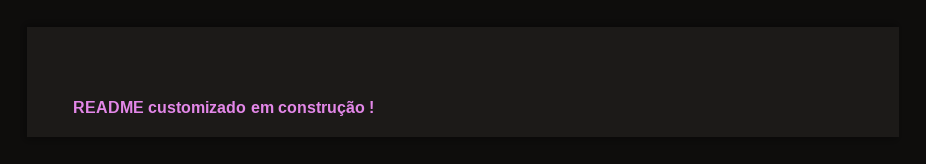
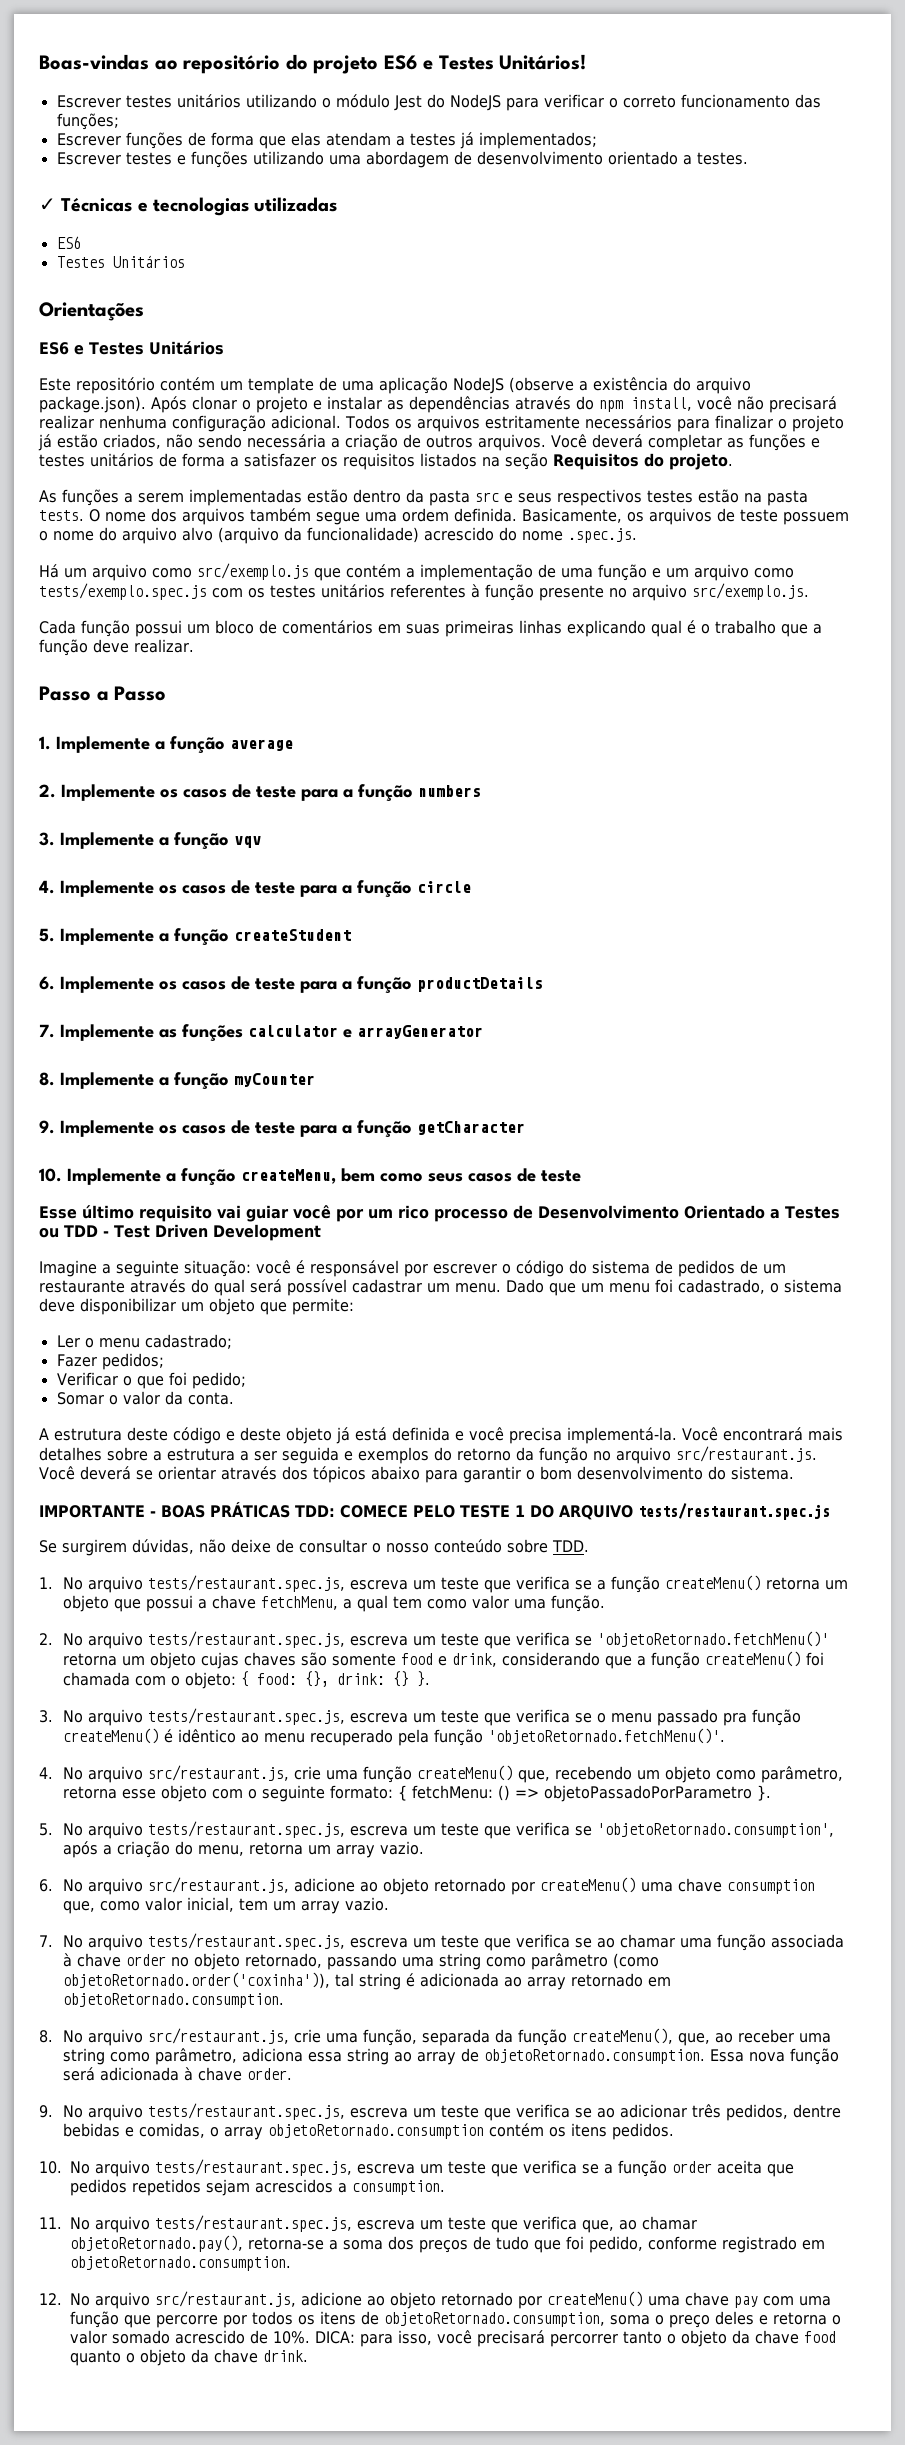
- README customizado em construção !
+ Boas-vindas ao repositório do projeto ES6 e Testes Unitários!
+ Escrever testes unitários utilizando o módulo Jest do NodeJS para verificar o correto funcionamento das funções;
+ Escrever funções de forma que elas atendam a testes já implementados;
+ Escrever testes e funções utilizando uma abordagem de desenvolvimento orientado a testes.
+ ✓ Técnicas e tecnologias utilizadas
+ ES6
+ Testes Unitários
+ Orientações
+ ES6 e Testes Unitários
+ Este repositório contém um template de uma aplicação NodeJS (observe a existência do arquivo package.json). Após clonar o projeto e instalar as dependências através do npm install, você não precisará realizar nenhuma configuração adicional. Todos os arquivos estritamente necessários para finalizar o projeto já estão criados, não sendo necessária a criação de outros arquivos. Você deverá completar as funções e testes unitários de forma a satisfazer os requisitos listados na seção Requisitos do projeto.
+ As funções a serem implementadas estão dentro da pasta src e seus respectivos testes estão na pasta tests. O nome dos arquivos também segue uma ordem definida. Basicamente, os arquivos de teste possuem o nome do arquivo alvo (arquivo da funcionalidade) acrescido do nome .spec.js.
+ Há um arquivo como src/exemplo.js que contém a implementação de uma função e um arquivo como tests/exemplo.spec.js com os testes unitários referentes à função presente no arquivo src/exemplo.js.
+ Cada função possui um bloco de comentários em suas primeiras linhas explicando qual é o trabalho que a função deve realizar.
+ Passo a Passo
+ 1. Implemente a função average
+ 2. Implemente os casos de teste para a função numbers
+ 3. Implemente a função vqv
+ 4. Implemente os casos de teste para a função circle
+ 5. Implemente a função createStudent
+ 6. Implemente os casos de teste para a função productDetails
+ 7. Implemente as funções calculator e arrayGenerator
+ 8. Implemente a função myCounter
+ 9. Implemente os casos de teste para a função getCharacter
+ 10. Implemente a função createMenu, bem como seus casos de teste
+ Esse último requisito vai guiar você por um rico processo de Desenvolvimento Orientado a Testes ou TDD - Test Driven Development
+ Imagine a seguinte situação: você é responsável por escrever o código do sistema de pedidos de um restaurante através do qual será possível cadastrar um menu. Dado que um menu foi cadastrado, o sistema deve disponibilizar um objeto que permite:
+ Ler o menu cadastrado;
+ Fazer pedidos;
+ Verificar o que foi pedido;
+ Somar o valor da conta.
+ A estrutura deste código e deste objeto já está definida e você precisa implementá-la. Você encontrará mais detalhes sobre a estrutura a ser seguida e exemplos do retorno da função no arquivo src/restaurant.js. Você deverá se orientar através dos tópicos abaixo para garantir o bom desenvolvimento do sistema.
+ IMPORTANTE - BOAS PRÁTICAS TDD: COMECE PELO TESTE 1 DO ARQUIVO tests/restaurant.spec.js
+ Se surgirem dúvidas, não deixe de consultar o nosso conteúdo sobre TDD.
+ 1. No arquivo tests/restaurant.spec.js, escreva um teste que verifica se a função createMenu() retorna um objeto que possui a chave fetchMenu, a qual tem como valor uma função.
+ 2. No arquivo tests/restaurant.spec.js, escreva um teste que verifica se 'objetoRetornado.fetchMenu()' retorna um objeto cujas chaves são somente food e drink, considerando que a função createMenu() foi chamada com o objeto: { food: {}, drink: {} }.
+ 3. No arquivo tests/restaurant.spec.js, escreva um teste que verifica se o menu passado pra função createMenu() é idêntico ao menu recuperado pela função 'objetoRetornado.fetchMenu()'.
+ 4. No arquivo src/restaurant.js, crie uma função createMenu() que, recebendo um objeto como parâmetro, retorna esse objeto com o seguinte formato: { fetchMenu: () => objetoPassadoPorParametro }.
+ 5. No arquivo tests/restaurant.spec.js, escreva um teste que verifica se 'objetoRetornado.consumption', após a criação do menu, retorna um array vazio.
+ 6. No arquivo src/restaurant.js, adicione ao objeto retornado por createMenu() uma chave consumption que, como valor inicial, tem um array vazio.
+ 7. No arquivo tests/restaurant.spec.js, escreva um teste que verifica se ao chamar uma função associada à chave order no objeto retornado, passando uma string como parâmetro (como objetoRetornado.order('coxinha')), tal string é adicionada ao array retornado em objetoRetornado.consumption.
+ 8. No arquivo src/restaurant.js, crie uma função, separada da função createMenu(), que, ao receber uma string como parâmetro, adiciona essa string ao array de objetoRetornado.consumption. Essa nova função será adicionada à chave order.
+ 9. No arquivo tests/restaurant.spec.js, escreva um teste que verifica se ao adicionar três pedidos, dentre bebidas e comidas, o array objetoRetornado.consumption contém os itens pedidos.
+ 10. No arquivo tests/restaurant.spec.js, escreva um teste que verifica se a função order aceita que pedidos repetidos sejam acrescidos a consumption.
+ 11. No arquivo tests/restaurant.spec.js, escreva um teste que verifica que, ao chamar objetoRetornado.pay(), retorna-se a soma dos preços de tudo que foi pedido, conforme registrado em objetoRetornado.consumption.
+ 12. No arquivo src/restaurant.js, adicione ao objeto retornado por createMenu() uma chave pay com uma função que percorre por todos os itens de objetoRetornado.consumption, soma o preço deles e retorna o valor somado acrescido de 10%. DICA: para isso, você precisará percorrer tanto o objeto da chave food quanto o objeto da chave drink.

